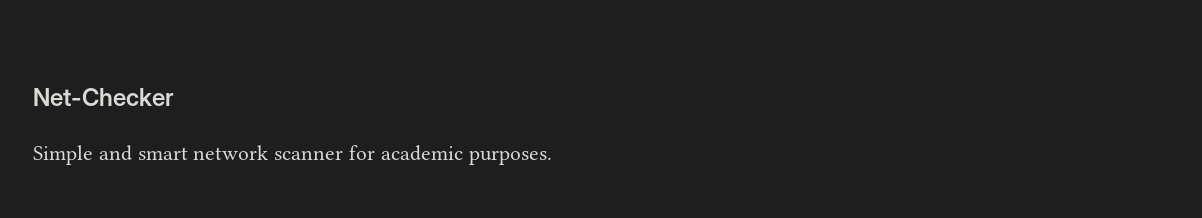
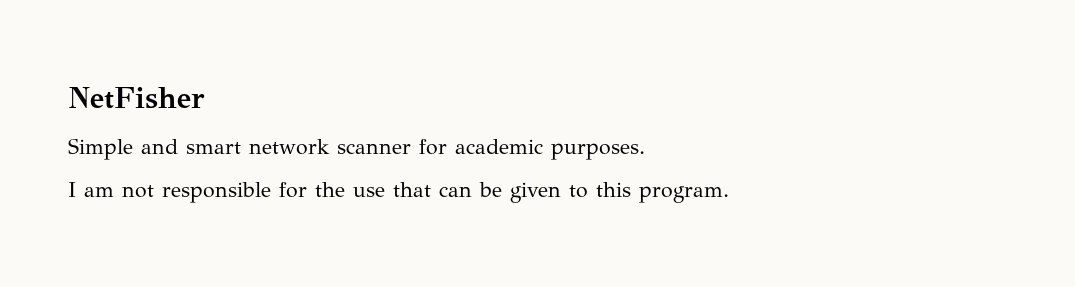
- Net-Checker
+ NetFisher
+ I am not responsible for the use that can be given to this program.

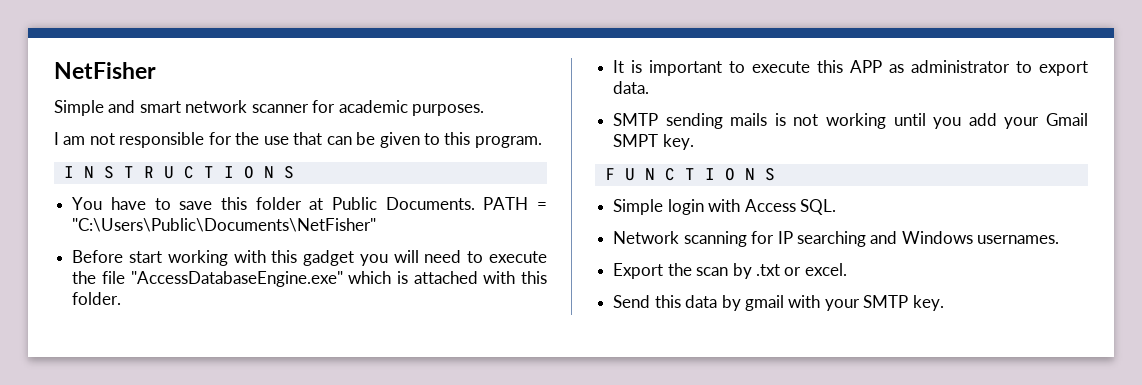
+ I N S T R U C T I O N S
+ You have to save this folder at Public Documents. PATH = "C:\Users\Public\Documents\NetFisher"
+ Before start working with this gadget you will need to execute the file "AccessDatabaseEngine.exe" which is attached with this folder.
+ It is important to execute this APP as administrator to export data.
+ SMTP sending mails is not working until you add your Gmail SMPT key.
+ F U N C T I O N S
+ Simple login with Access SQL.
+ Network scanning for IP searching and Windows usernames.
+ Export the scan by .txt or excel.
+ Send this data by gmail with your SMTP key.

